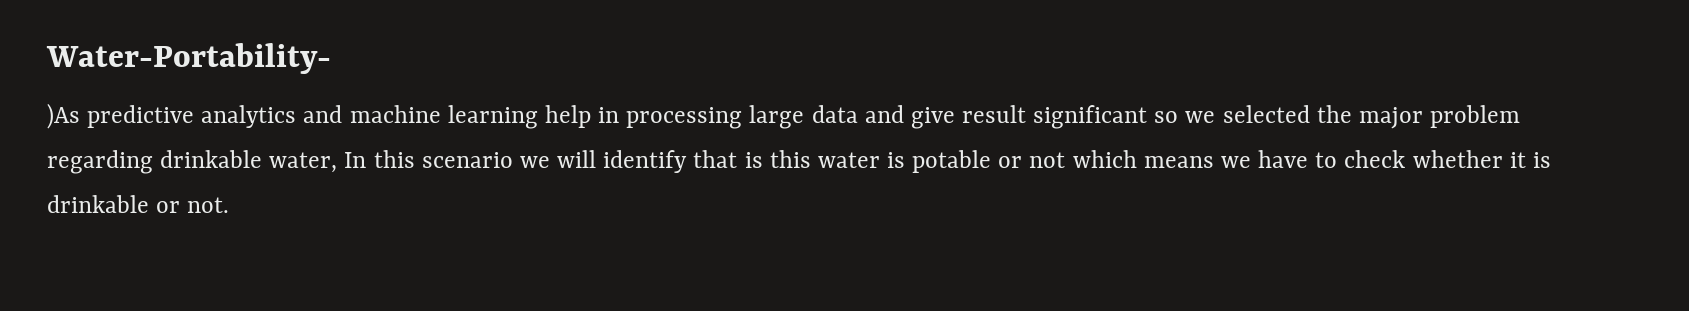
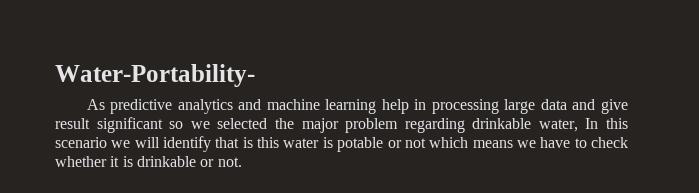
- )As predictive analytics and machine learning help in processing large data and give result significant so we selected the major problem regarding drinkable water, In this scenario we will identify that is this water is potable or not which means we have to check whether it is drinkable or not.
+ As predictive analytics and machine learning help in processing large data and give result significant so we selected the major problem regarding drinkable water, In this scenario we will identify that is this water is potable or not which means we have to check whether it is drinkable or not.

